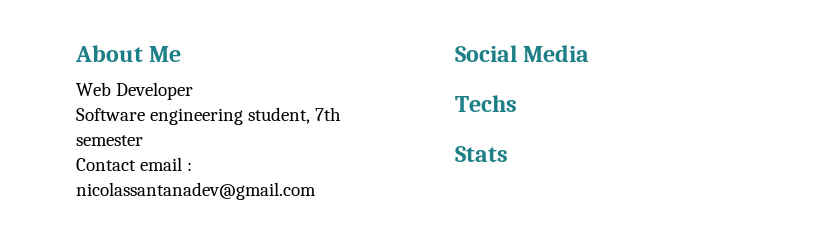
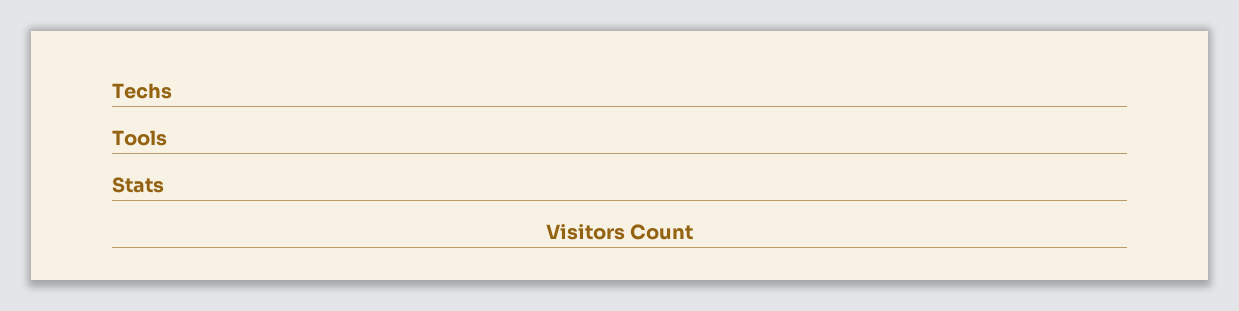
- About Me
- Web Developer
- Software engineering student, 7th semester
- Contact email : nicolassantanadev@gmail.com
- Social Media
+ Tools
+ Visitors Count

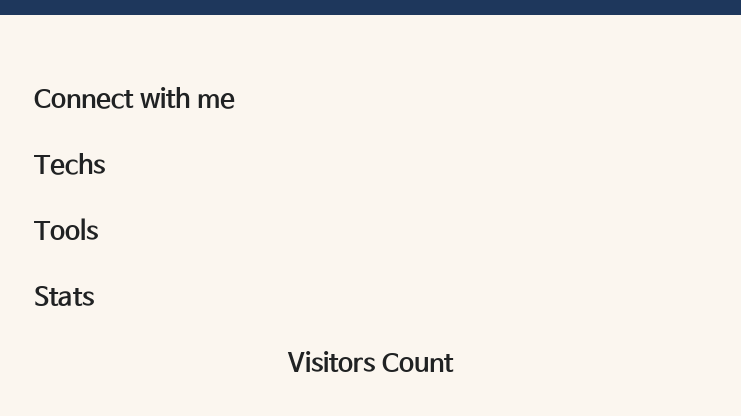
+ Connect with me

